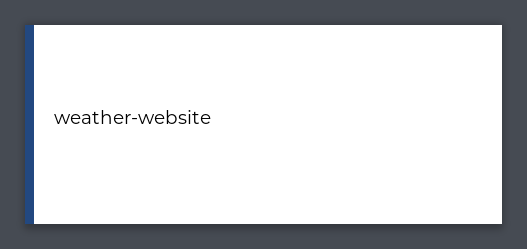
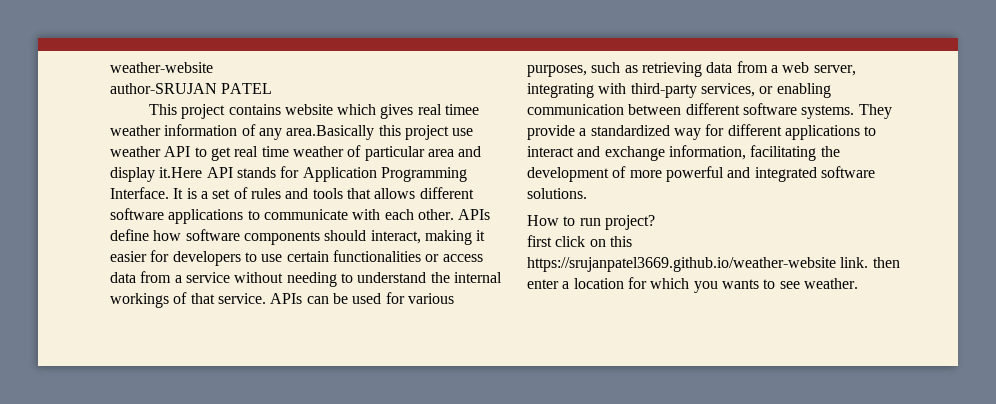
+ author-SRUJAN PATEL
+ This project contains website which gives real timee weather information of any area.Basically this project use weather API to get real time weather of particular area and display it.Here API stands for Application Programming Interface. It is a set of rules and tools that allows different software applications to communicate with each other. APIs define how software components should interact, making it easier for developers to use certain functionalities or access data from a service without needing to understand the internal workings of that service. APIs can be used for various purposes, such as retrieving data from a web server, integrating with third-party services, or enabling communication between different software systems. They provide a standardized way for different applications to interact and exchange information, facilitating the development of more powerful and integrated software solutions.
+ How to run project?
+ first click on this https://srujanpatel3669.github.io/weather-website link. then enter a location for which you wants to see weather.

